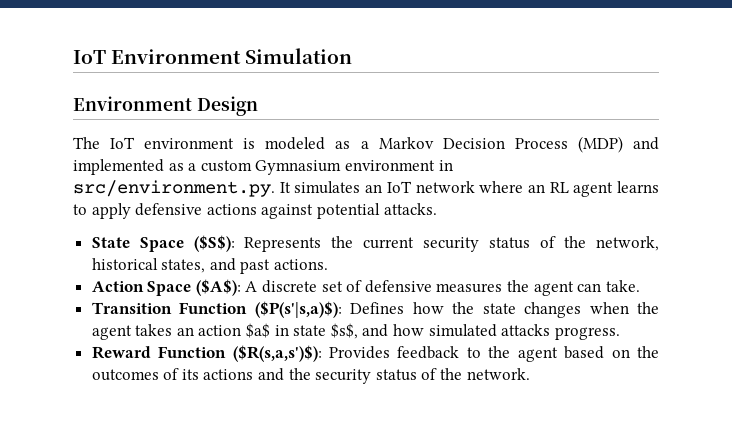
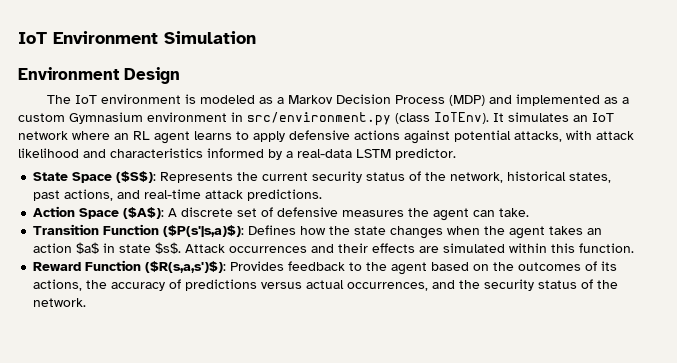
- The IoT environment is modeled as a Markov Decision Process (MDP) and implemented as a custom Gymnasium environment in src/environment.py. It simulates an IoT network where an RL agent learns to apply defensive actions against potential attacks.
+ The IoT environment is modeled as a Markov Decision Process (MDP) and implemented as a custom Gymnasium environment in src/environment.py (class IoTEnv). It simulates an IoT network where an RL agent learns to apply defensive actions against potential attacks, with attack likelihood and characteristics informed by a real-data LSTM predictor.
- State Space ($S$): Represents the current security status of the network, historical states, and past actions.
+ State Space ($S$): Represents the current security status of the network, historical states, past actions, and real-time attack predictions.
- Transition Function ($P(s'|s,a)$): Defines how the state changes when the agent takes an action $a$ in state $s$, and how simulated attacks progress.
+ Transition Function ($P(s'|s,a)$): Defines how the state changes when the agent takes an action $a$ in state $s$. Attack occurrences and their effects are simulated within this function.
- Reward Function ($R(s,a,s')$): Provides feedback to the agent based on the outcomes of its actions and the security status of the network.
+ Reward Function ($R(s,a,s')$): Provides feedback to the agent based on the outcomes of its actions, the accuracy of predictions versus actual occurrences, and the security status of the network.

